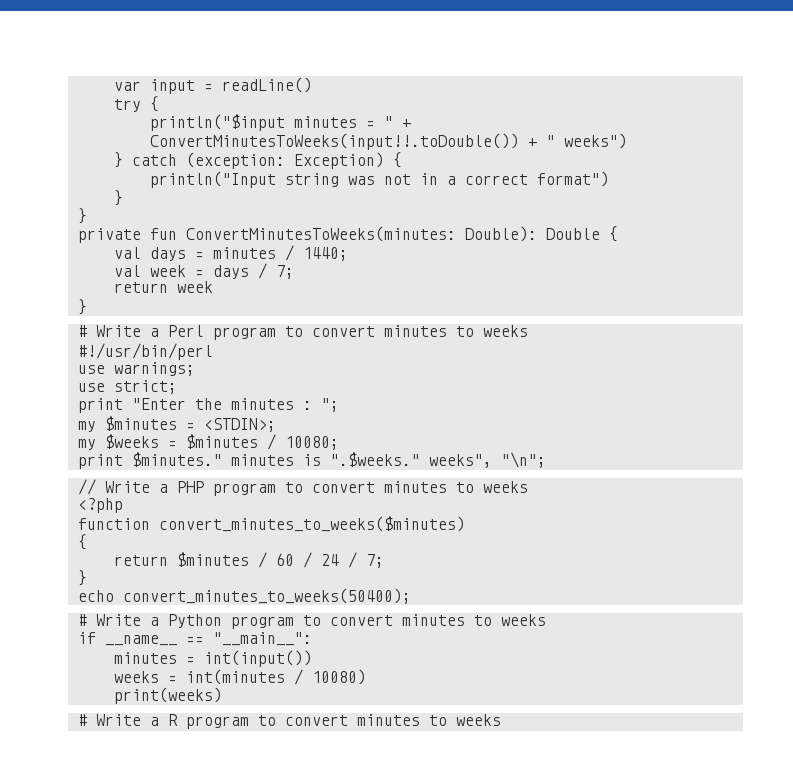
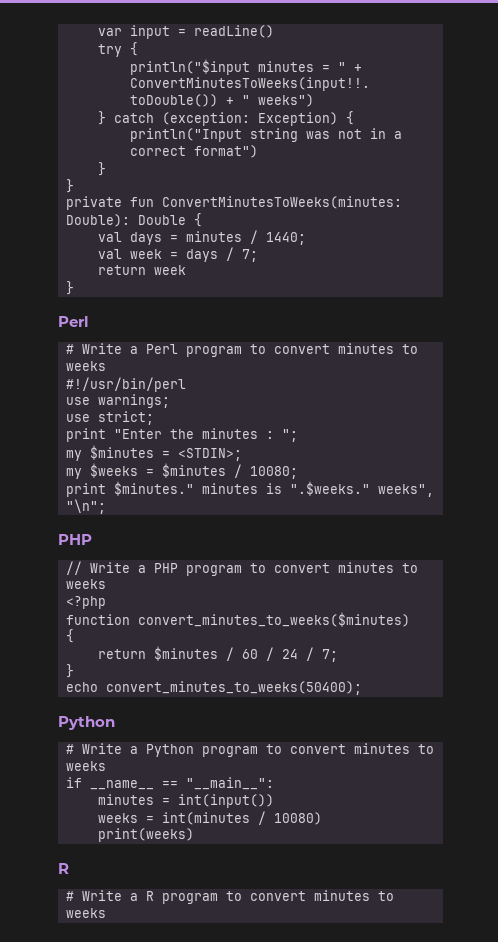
  return week
  }
+ Perl
  print $minutes." minutes is ".$weeks." weeks", "\n";
+ PHP
  echo convert_minutes_to_weeks(50400);
+ Python
  print(weeks)
+ R

